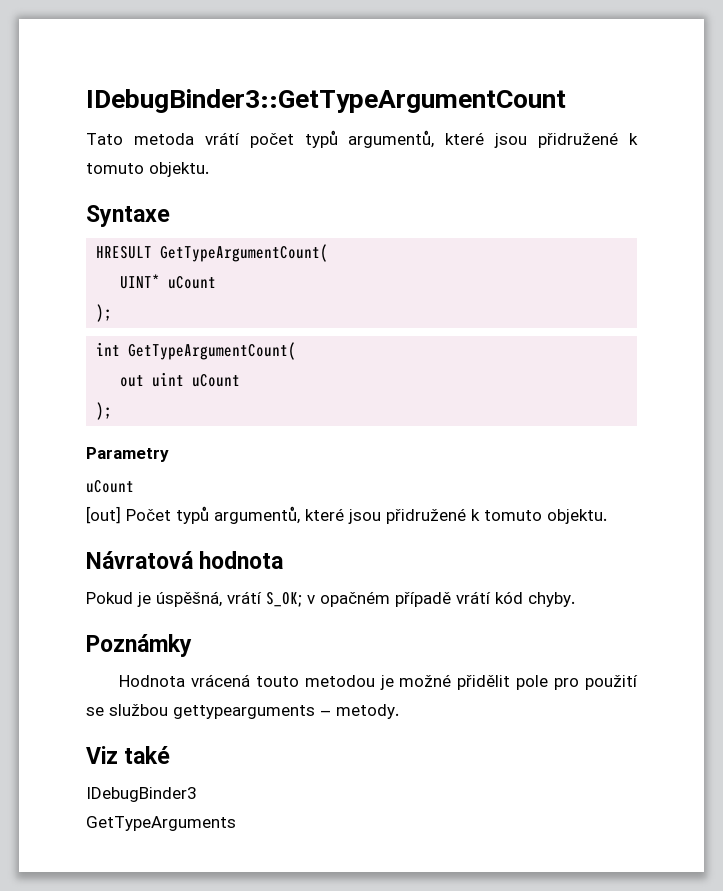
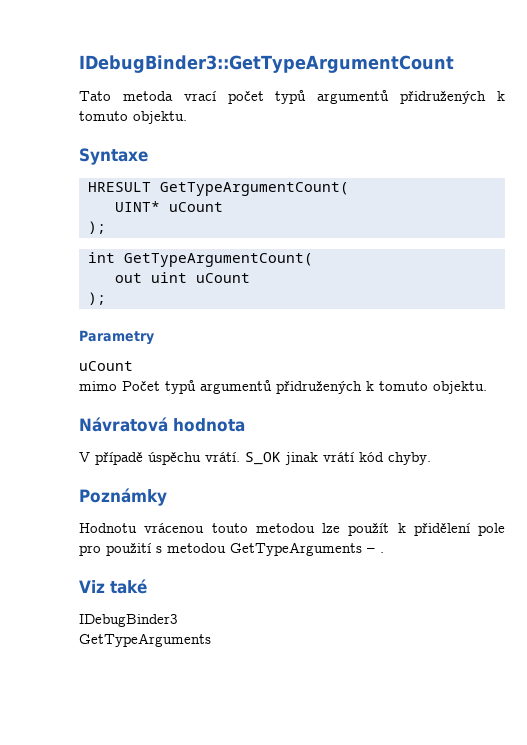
- Tato metoda vrátí počet typů argumentů, které jsou přidružené k tomuto objektu.
+ Tato metoda vrací počet typů argumentů přidružených k tomuto objektu.
- [out] Počet typů argumentů, které jsou přidružené k tomuto objektu.
+ mimo Počet typů argumentů přidružených k tomuto objektu.
- Pokud je úspěšná, vrátí S_OK; v opačném případě vrátí kód chyby.
+ V případě úspěchu vrátí. S_OK jinak vrátí kód chyby.
  Poznámky
- Hodnota vrácená touto metodou je možné přidělit pole pro použití se službou gettypearguments – metody.
+ Hodnotu vrácenou touto metodou lze použít k přidělení pole pro použití s metodou GetTypeArguments – .

